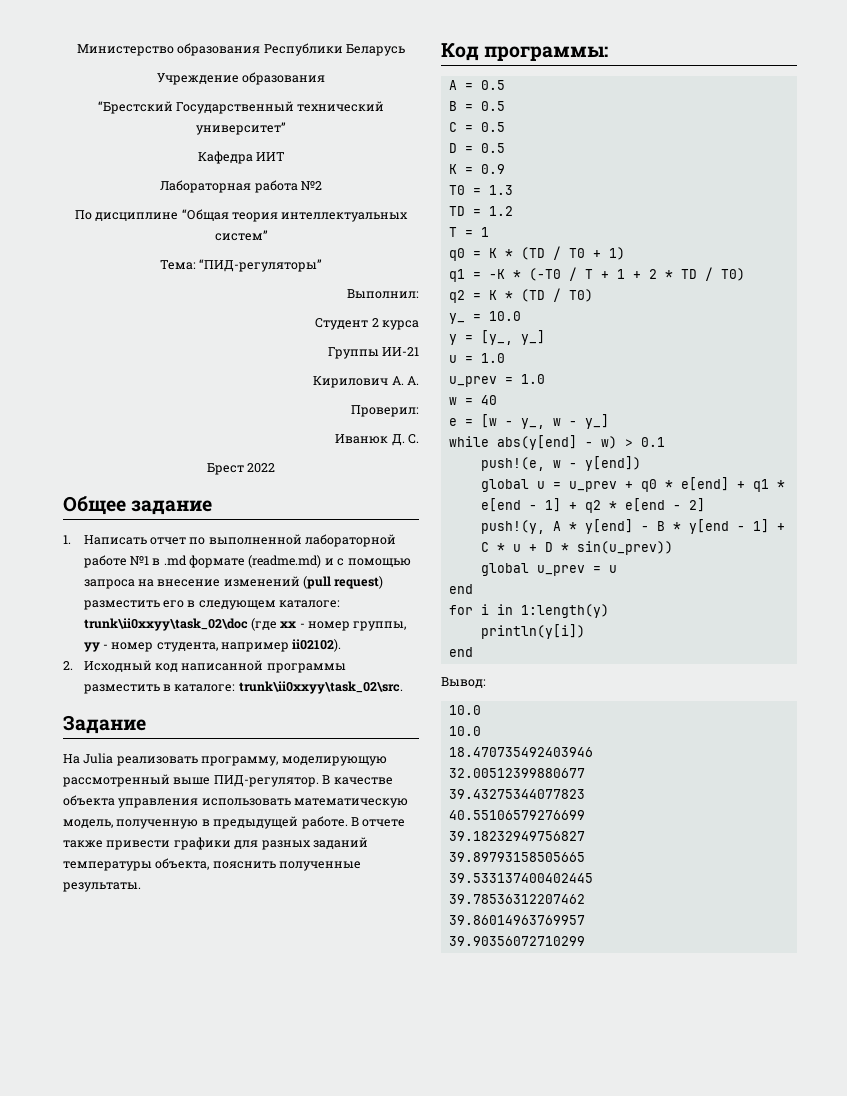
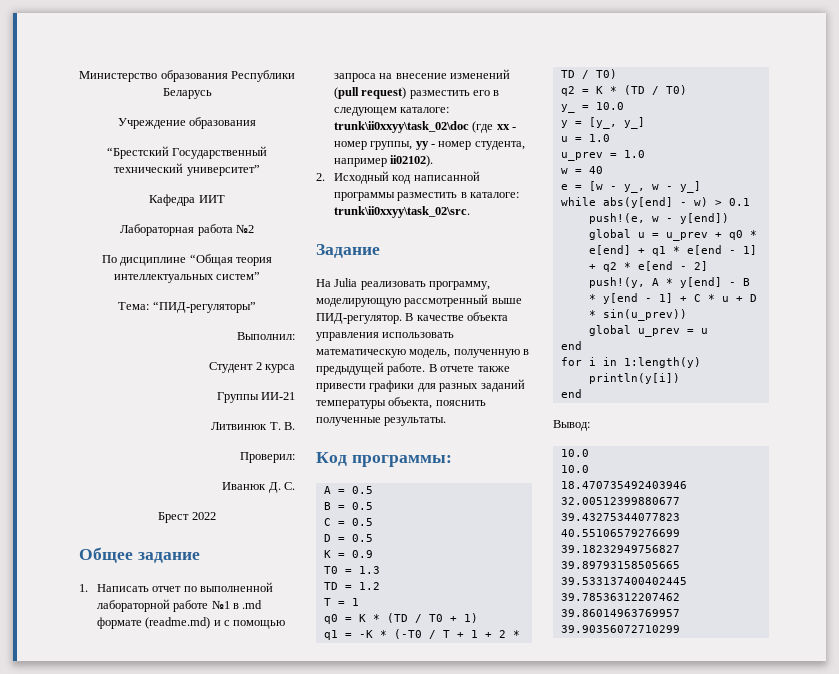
- Кирилович А. А.
+ Литвинюк Т. В.

